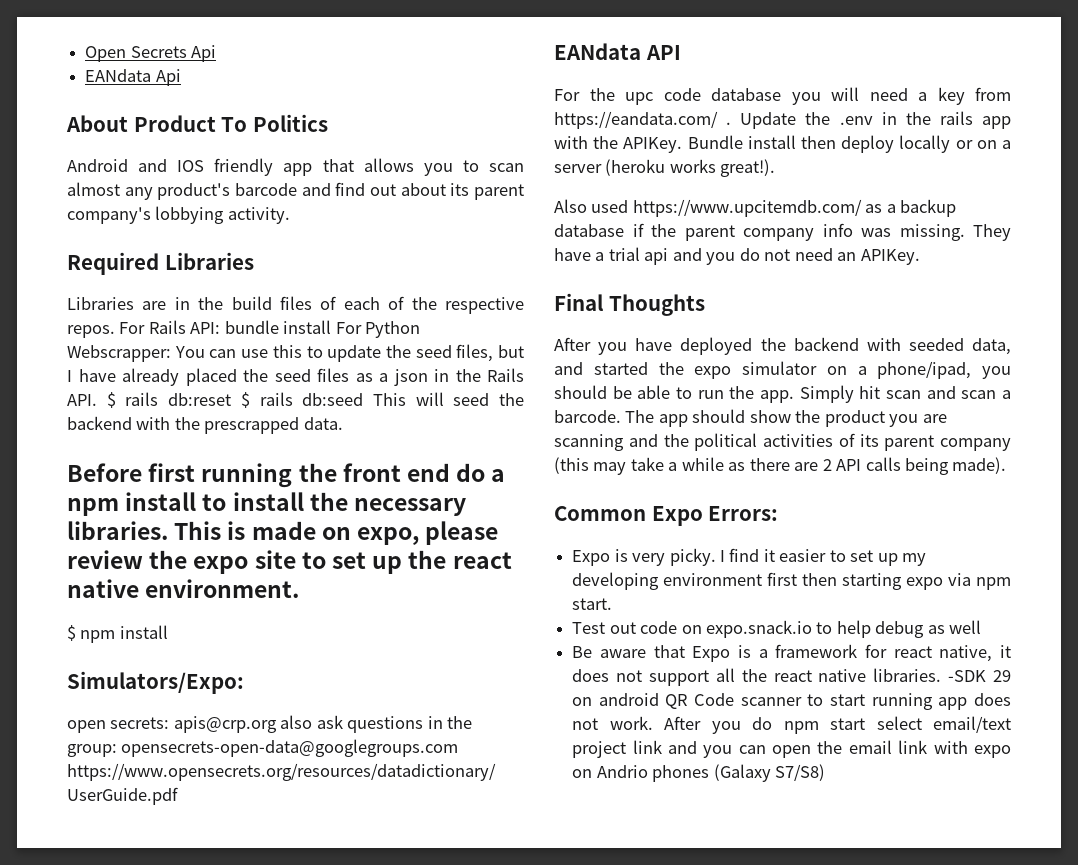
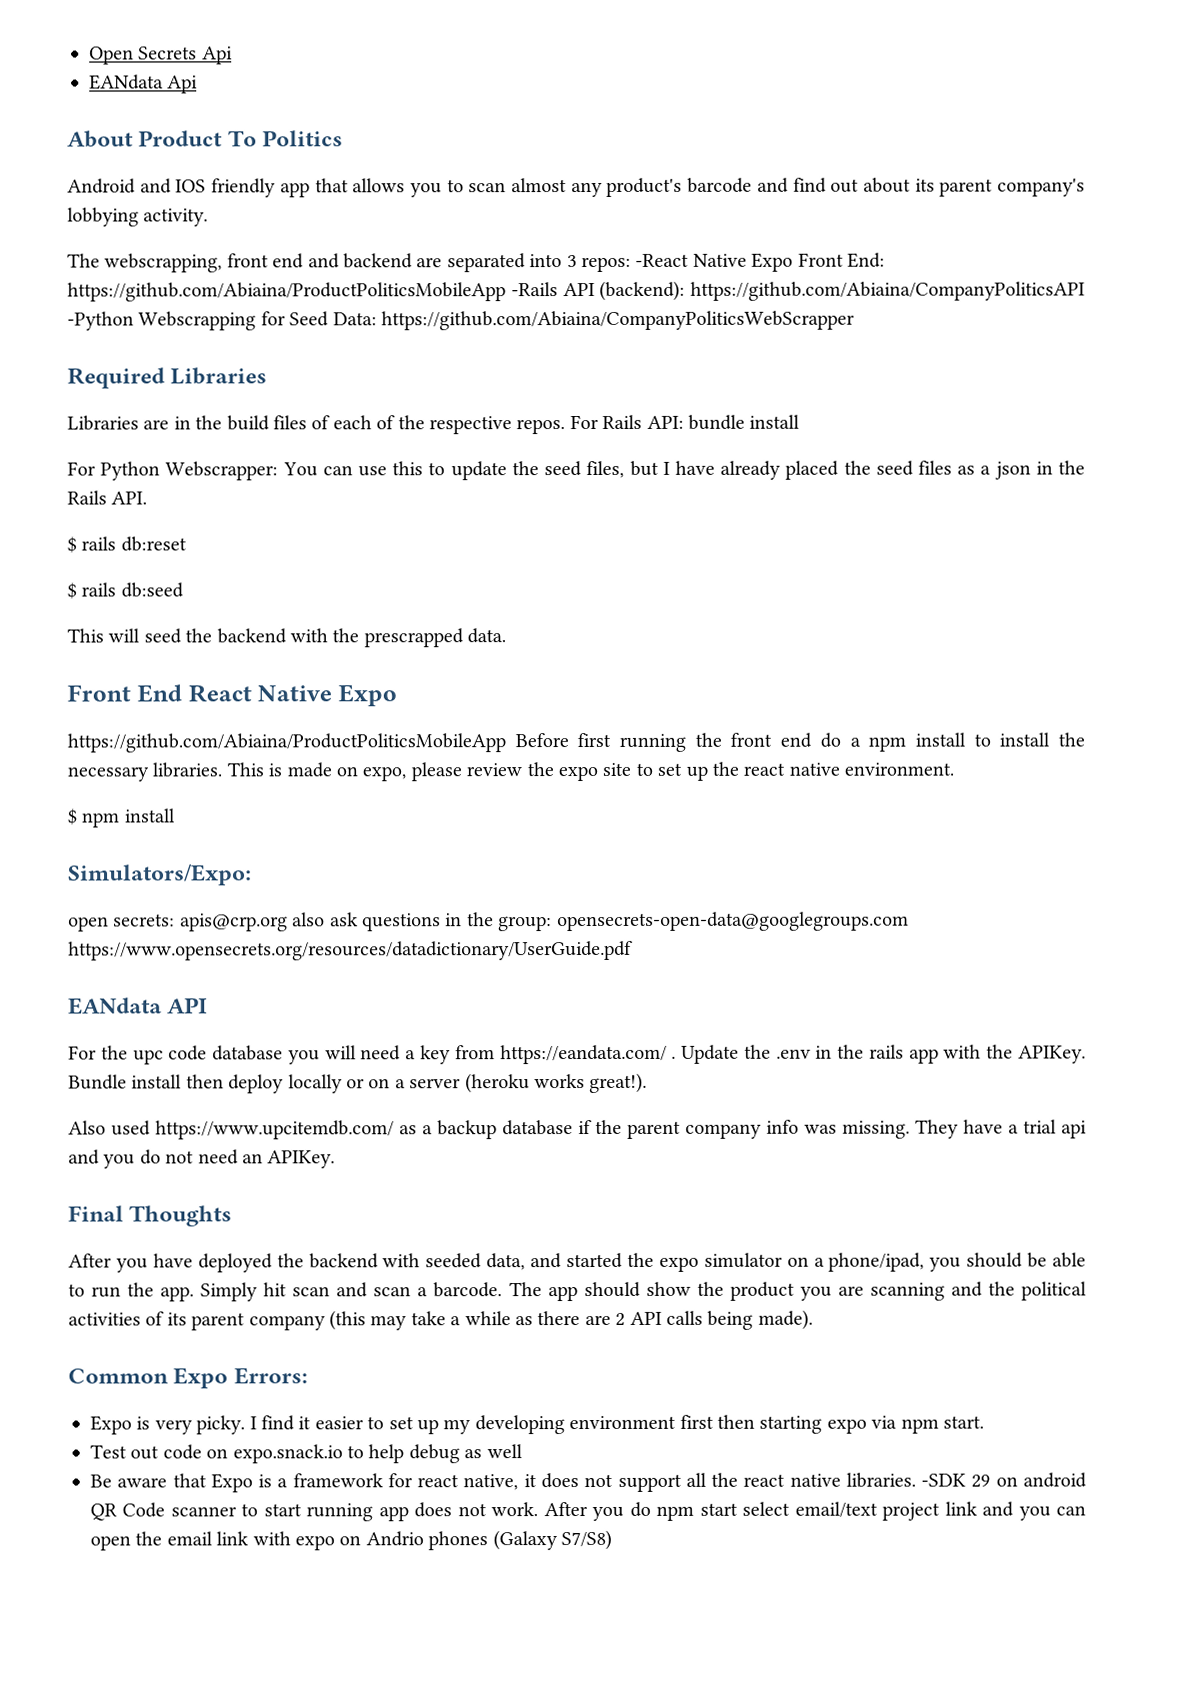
+ The webscrapping, front end and backend are separated into 3 repos: -React Native Expo Front End: https://github.com/Abiaina/ProductPoliticsMobileApp -Rails API (backend): https://github.com/Abiaina/CompanyPoliticsAPI -Python Webscrapping for Seed Data: https://github.com/Abiaina/CompanyPoliticsWebScrapper
- For Rails API: bundle install For Python Webscrapper: You can use this to update the seed files, but I have already placed the seed files as a json in the Rails API. $ rails db:reset $ rails db:seed This will seed the backend with the prescrapped data.
+ For Rails API: bundle install
+ For Python Webscrapper: You can use this to update the seed files, but I have already placed the seed files as a json in the Rails API.
+ $ rails db:reset
+ $ rails db:seed
+ This will seed the backend with the prescrapped data.
- Before first running the front end do a npm install to install the necessary libraries.
+ Front End React Native Expo
+ https://github.com/Abiaina/ProductPoliticsMobileApp Before first running the front end do a npm install to install the necessary libraries.

